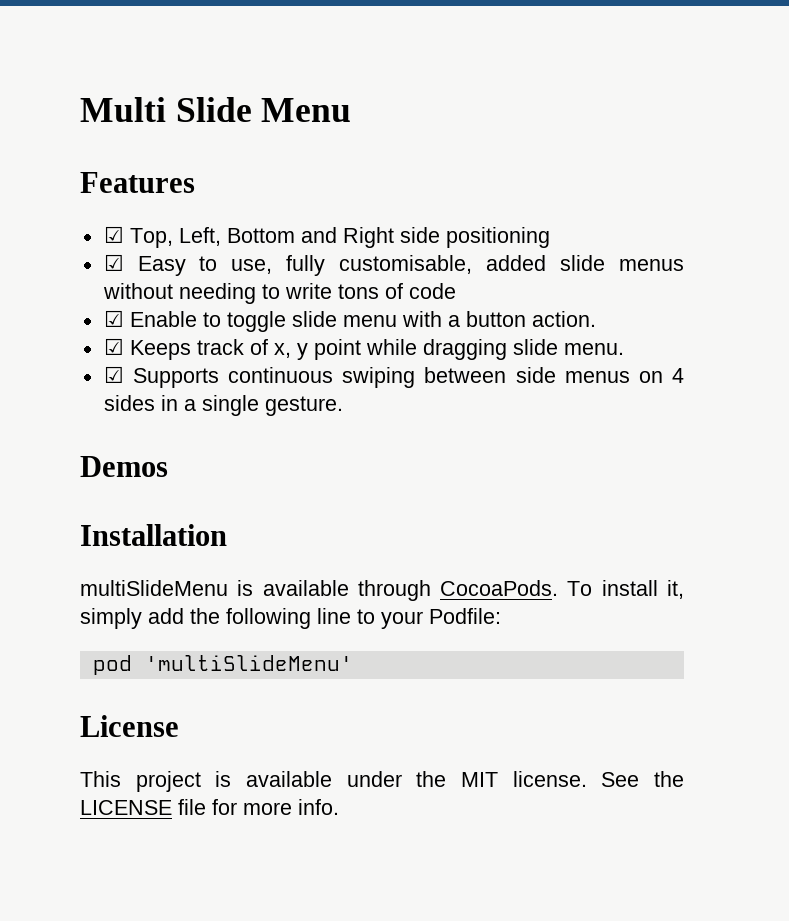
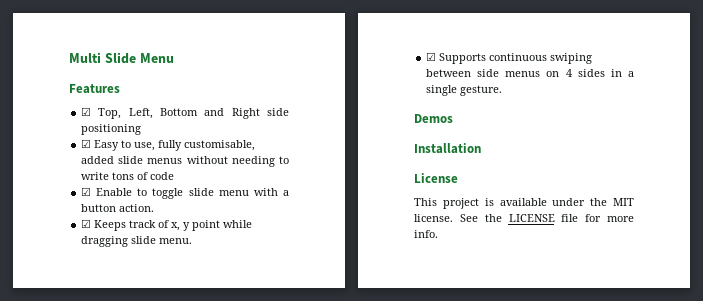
- multiSlideMenu is available through CocoaPods. To install it, simply add the following line to your Podfile:
- pod 'multiSlideMenu'

